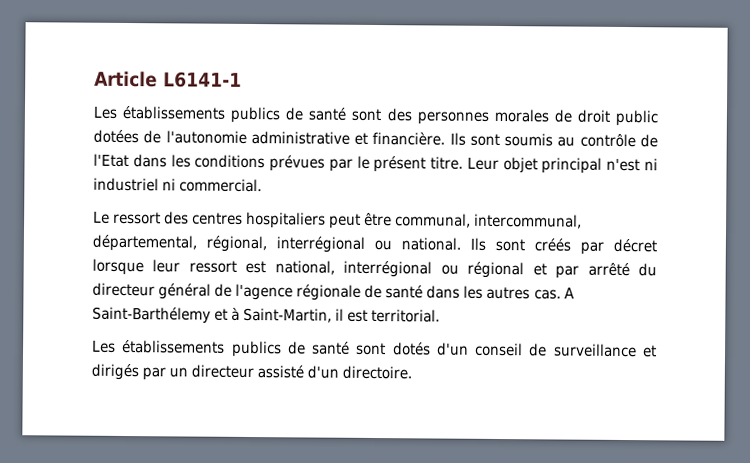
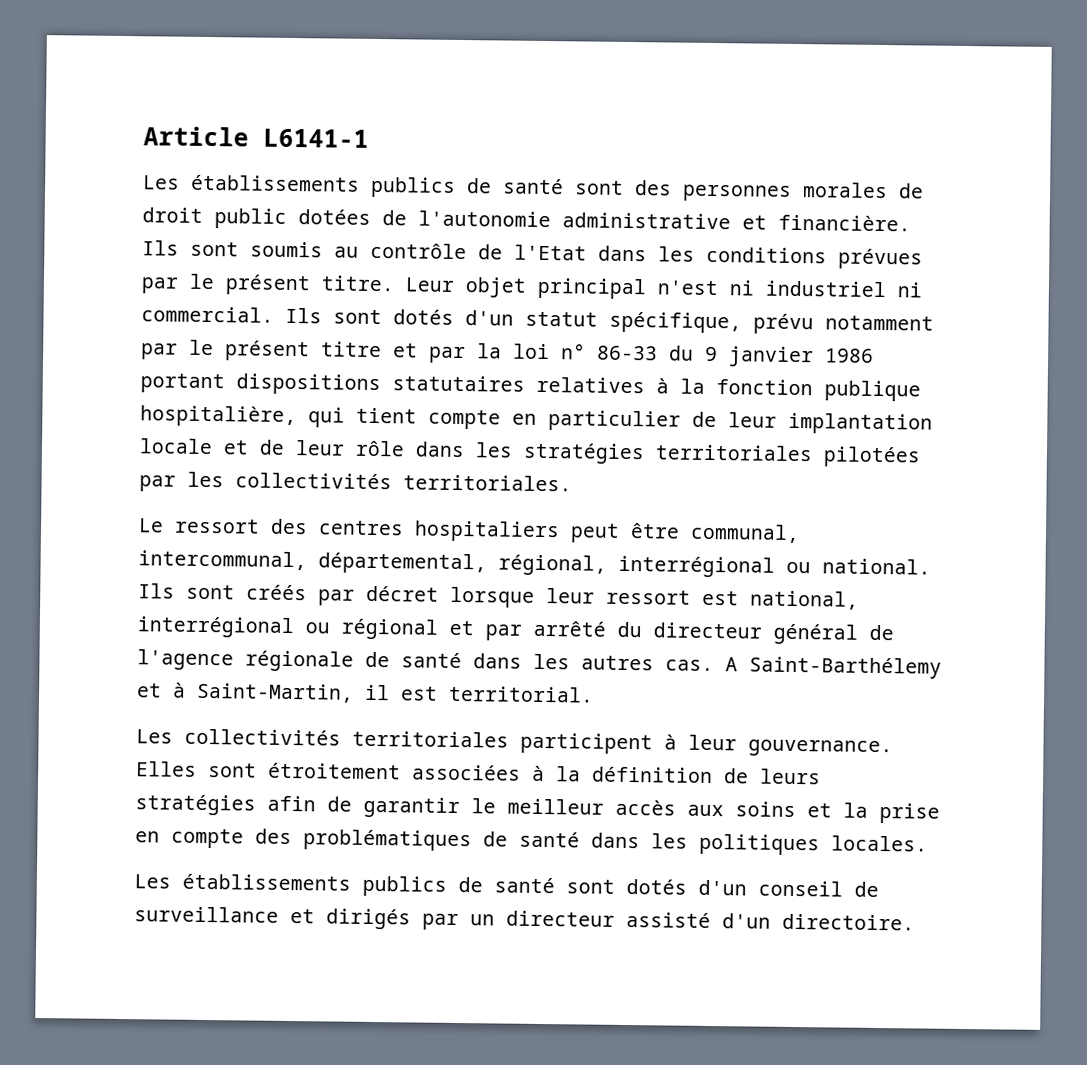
+ Ils sont dotés d'un statut spécifique, prévu notamment par le présent titre et par la loi n° 86-33 du 9 janvier 1986 portant dispositions statutaires relatives à la fonction publique hospitalière, qui tient compte en particulier de leur implantation locale et de leur rôle dans les stratégies territoriales pilotées par les collectivités territoriales.
+ Les collectivités territoriales participent à leur gouvernance. Elles sont étroitement associées à la définition de leurs stratégies afin de garantir le meilleur accès aux soins et la prise en compte des problématiques de santé dans les politiques locales.

